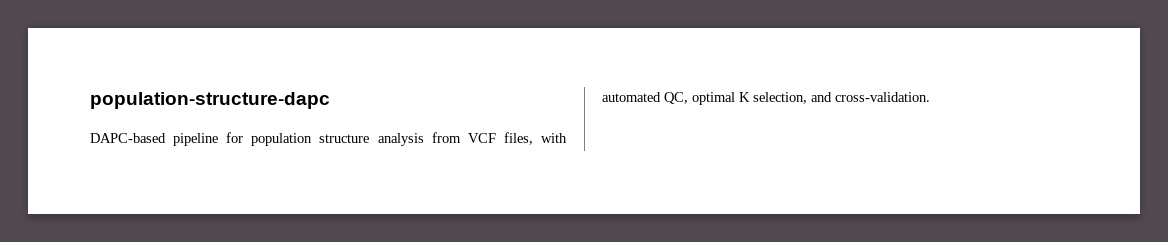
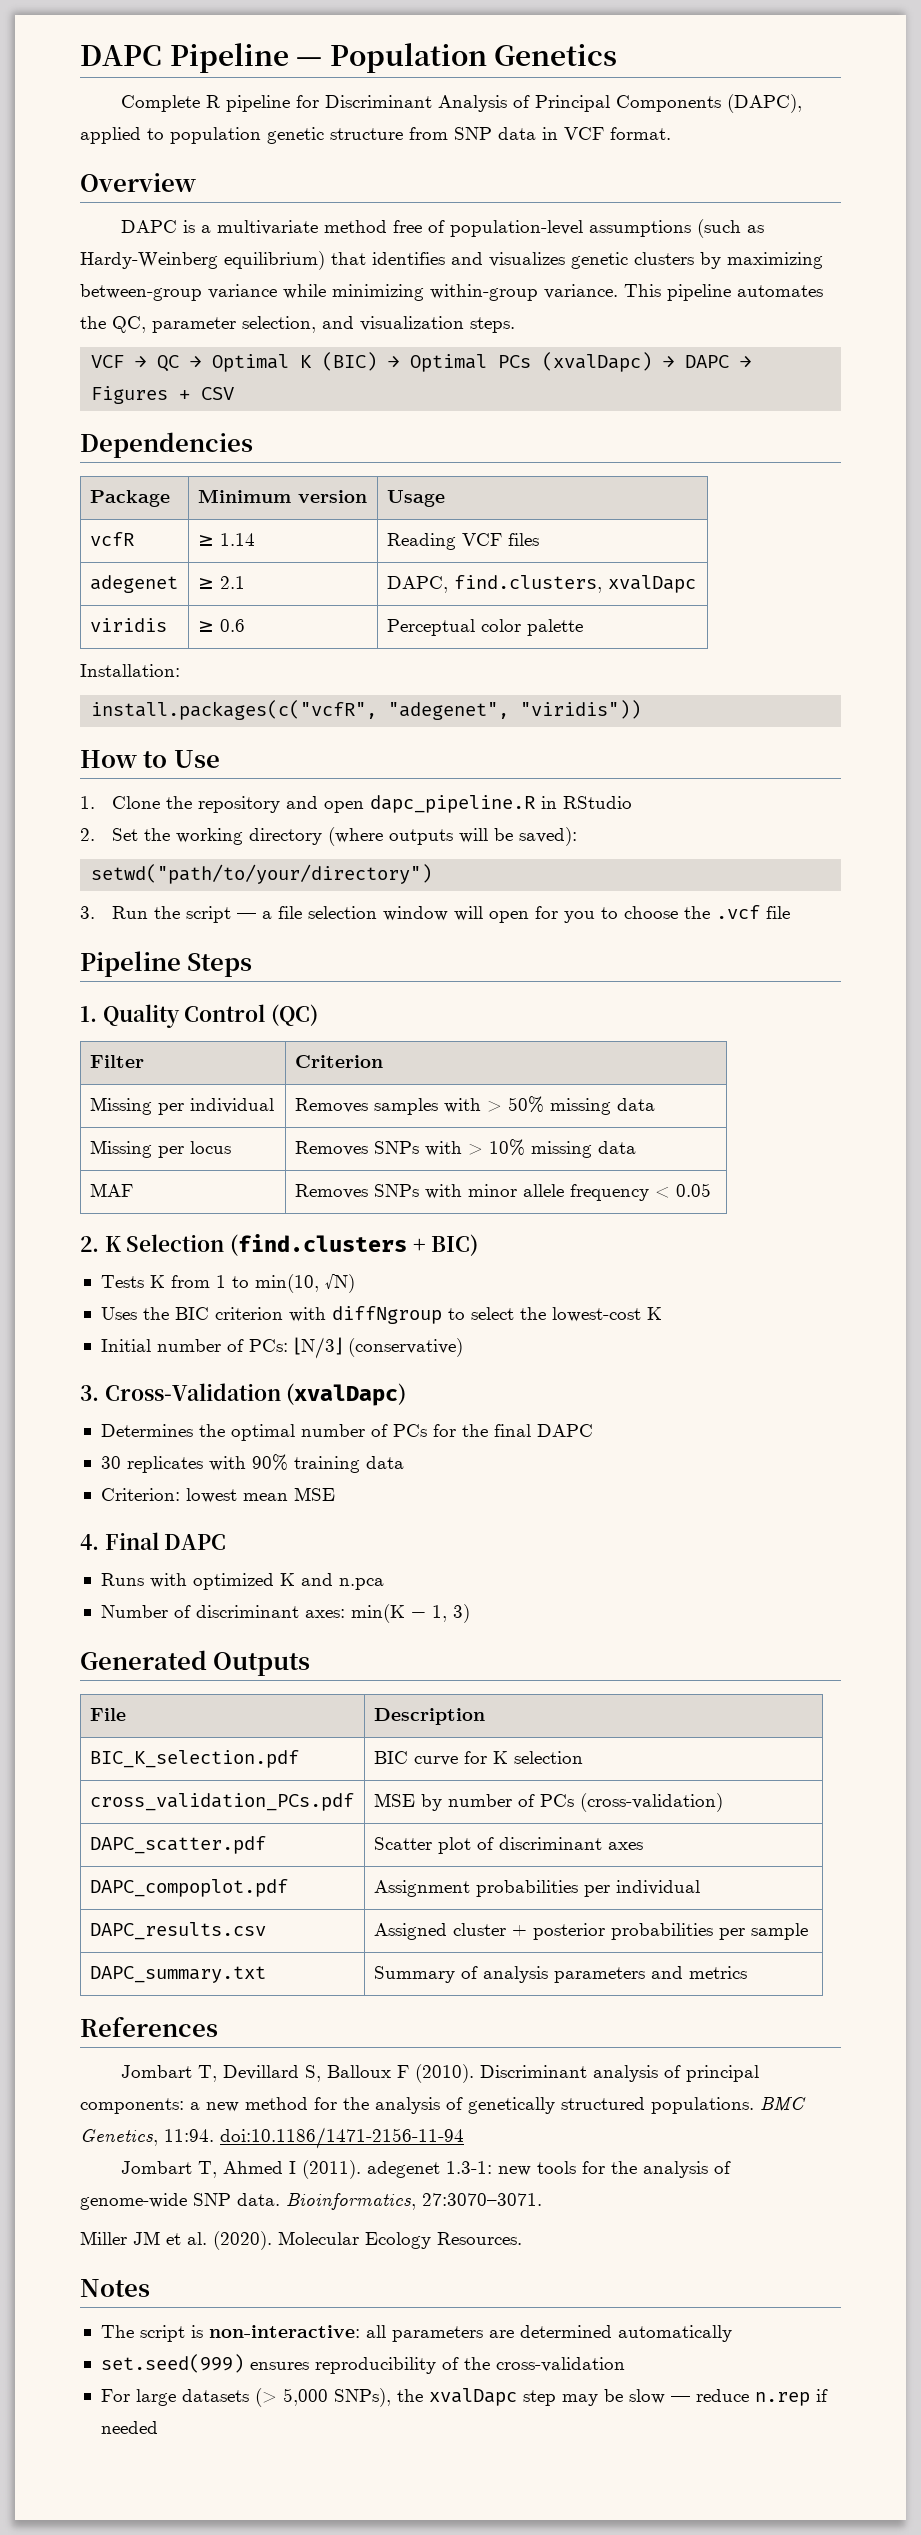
- population-structure-dapc
- DAPC-based pipeline for population structure analysis from VCF files, with automated QC, optimal K selection, and cross-validation.
+ DAPC Pipeline — Population Genetics
+ Complete R pipeline for Discriminant Analysis of Principal Components (DAPC), applied to population genetic structure from SNP data in VCF format.
+ Overview
+ DAPC is a multivariate method free of population-level assumptions (such as Hardy-Weinberg equilibrium) that identifies and visualizes genetic clusters by maximizing between-group variance while minimizing within-group variance. This pipeline automates the QC, parameter selection, and visualization steps.
+ VCF → QC → Optimal K (BIC) → Optimal PCs (xvalDapc) → DAPC → Figures + CSV
+ Dependencies
+ Package | Minimum version | Usage
+ vcfR | ≥ 1.14 | Reading VCF files
+ adegenet | ≥ 2.1 | DAPC, find.clusters, xvalDapc
+ viridis | ≥ 0.6 | Perceptual color palette
+ Installation:
+ install.packages(c("vcfR", "adegenet", "viridis"))
+ How to Use
+ 1. Clone the repository and open dapc_pipeline.R in RStudio
+ 2. Set the working directory (where outputs will be saved):
+ setwd("path/to/your/directory")
+ 3. Run the script — a file selection window will open for you to choose the .vcf file
+ Pipeline Steps
+ 1. Quality Control (QC)
+ Filter | Criterion
+ Missing per individual | Removes samples with > 50% missing data
+ Missing per locus | Removes SNPs with > 10% missing data
+ MAF | Removes SNPs with minor allele frequency < 0.05
+ 2. K Selection (find.clusters + BIC)
+ Tests K from 1 to min(10, √N)
+ Uses the BIC criterion with diffNgroup to select the lowest-cost K
+ Initial number of PCs: ⌊N/3⌋ (conservative)
+ 3. Cross-Validation (xvalDapc)
+ Determines the optimal number of PCs for the final DAPC
+ 30 replicates with 90% training data
+ Criterion: lowest mean MSE
+ 4. Final DAPC
+ Runs with optimized K and n.pca
+ Number of discriminant axes: min(K − 1, 3)
+ Generated Outputs
+ File | Description
+ BIC_K_selection.pdf | BIC curve for K selection
+ cross_validation_PCs.pdf | MSE by number of PCs (cross-validation)
+ DAPC_scatter.pdf | Scatter plot of discriminant axes
+ DAPC_compoplot.pdf | Assignment probabilities per individual
+ DAPC_results.csv | Assigned cluster + posterior probabilities per sample
+ DAPC_summary.txt | Summary of analysis parameters and metrics
+ References
+ Jombart T, Devillard S, Balloux F (2010). Discriminant analysis of principal components: a new method for the analysis of genetically structured populations. BMC Genetics, 11:94. doi:10.1186/1471-2156-11-94
+ Jombart T, Ahmed I (2011). adegenet 1.3-1: new tools for the analysis of genome-wide SNP data. Bioinformatics, 27:3070–3071.
+ Miller JM et al. (2020). Molecular Ecology Resources.
+ Notes
+ The script is non-interactive: all parameters are determined automatically
+ set.seed(999) ensures reproducibility of the cross-validation
+ For large datasets (> 5,000 SNPs), the xvalDapc step may be slow — reduce n.rep if needed

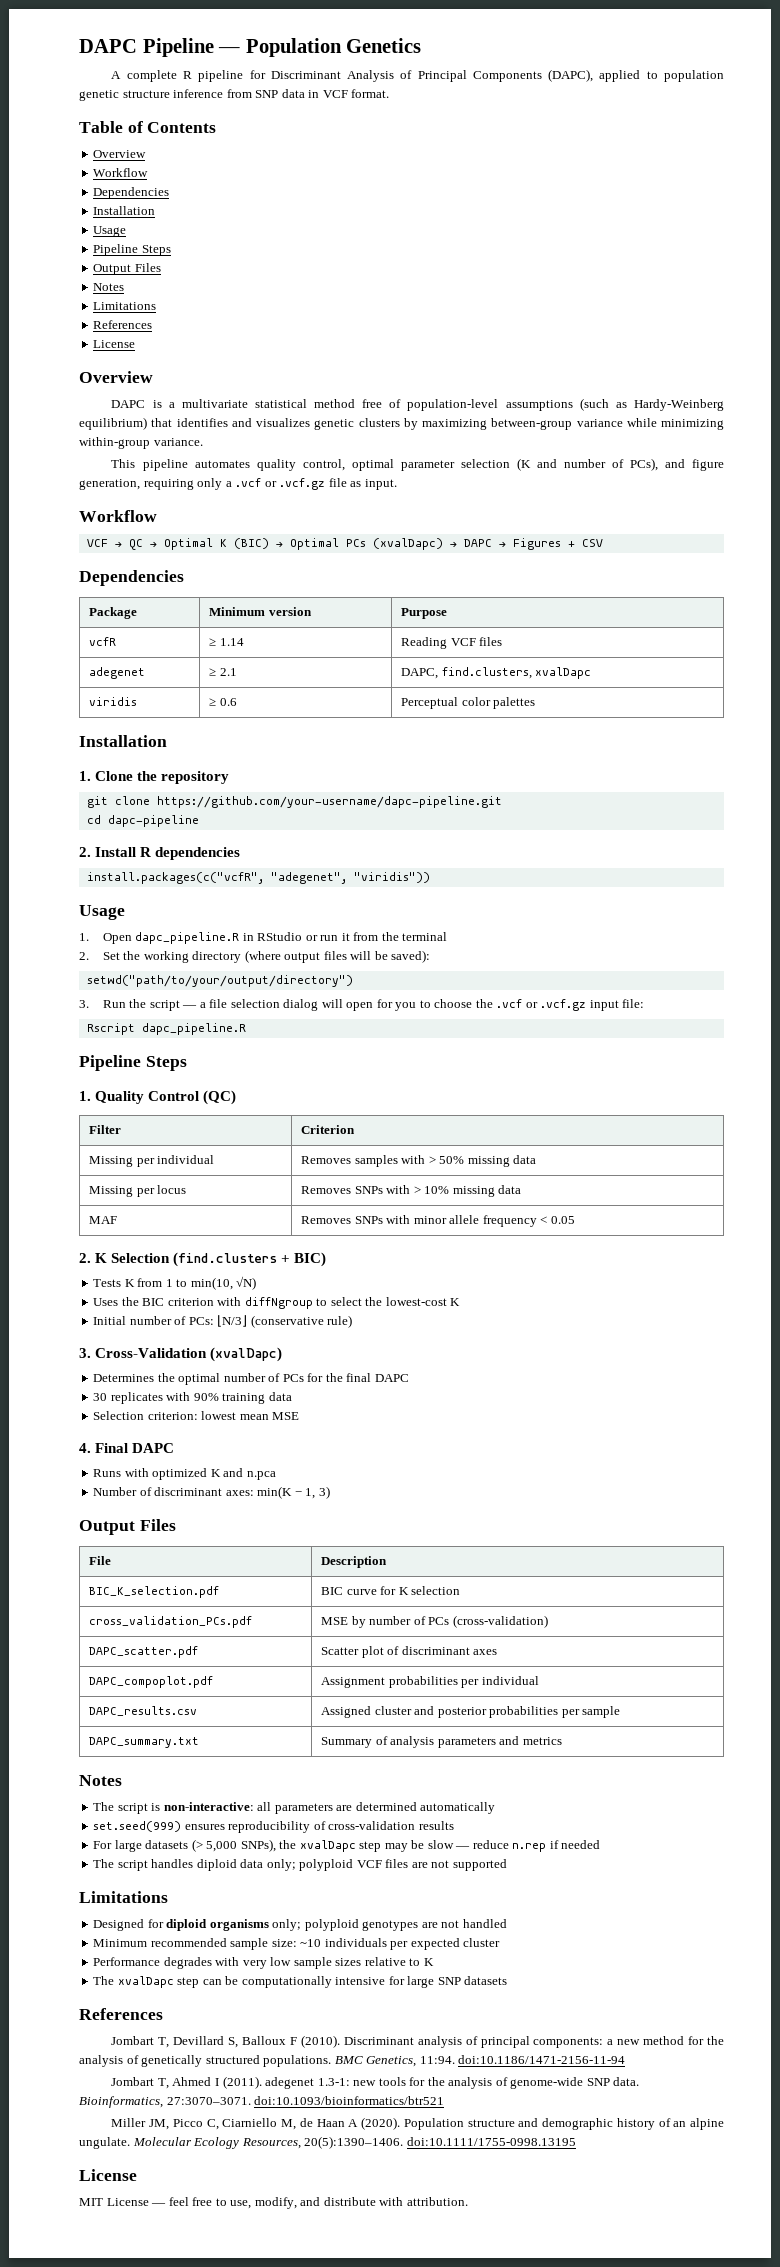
- Complete R pipeline for Discriminant Analysis of Principal Components (DAPC), applied to population genetic structure from SNP data in VCF format.
+ A complete R pipeline for Discriminant Analysis of Principal Components (DAPC), applied to population genetic structure inference from SNP data in VCF format.
+ Table of Contents
+ Overview
+ Workflow
+ Dependencies
+ Installation
+ Usage
+ Pipeline Steps
+ Output Files
+ Notes
+ Limitations
+ References
+ License
- DAPC is a multivariate method free of population-level assumptions (such as Hardy-Weinberg equilibrium) that identifies and visualizes genetic clusters by maximizing between-group variance while minimizing within-group variance. This pipeline automates the QC, parameter selection, and visualization steps.
+ DAPC is a multivariate statistical method free of population-level assumptions (such as Hardy-Weinberg equilibrium) that identifies and visualizes genetic clusters by maximizing between-group variance while minimizing within-group variance.
+ This pipeline automates quality control, optimal parameter selection (K and number of PCs), and figure generation, requiring only a .vcf or .vcf.gz file as input.
+ Workflow
- Package | Minimum version | Usage
+ Package | Minimum version | Purpose
- viridis | ≥ 0.6 | Perceptual color palette
- Installation:
+ viridis | ≥ 0.6 | Perceptual color palettes
+ Installation
+ 1. Clone the repository
+ git clone https://github.com/your-username/dapc-pipeline.git
+ cd dapc-pipeline
+ 2. Install R dependencies
  install.packages(c("vcfR", "adegenet", "viridis"))
- How to Use
- 1. Clone the repository and open dapc_pipeline.R in RStudio
+ Usage
+ 1. Open dapc_pipeline.R in RStudio or run it from the terminal
- 2. Set the working directory (where outputs will be saved):
+ 2. Set the working directory (where output files will be saved):
- setwd("path/to/your/directory")
+ setwd("path/to/your/output/directory")
- 3. Run the script — a file selection window will open for you to choose the .vcf file
+ 3. Run the script — a file selection dialog will open for you to choose the .vcf or .vcf.gz input file:
+ Rscript dapc_pipeline.R
- Initial number of PCs: ⌊N/3⌋ (conservative)
+ Initial number of PCs: ⌊N/3⌋ (conservative rule)
- Criterion: lowest mean MSE
+ Selection criterion: lowest mean MSE
  Number of discriminant axes: min(K − 1, 3)
- Generated Outputs
+ Output Files
- DAPC_results.csv | Assigned cluster + posterior probabilities per sample
+ DAPC_results.csv | Assigned cluster and posterior probabilities per sample
  DAPC_summary.txt | Summary of analysis parameters and metrics
+ Notes
+ The script is non-interactive: all parameters are determined automatically
+ set.seed(999) ensures reproducibility of cross-validation results
+ For large datasets (> 5,000 SNPs), the xvalDapc step may be slow — reduce n.rep if needed
+ The script handles diploid data only; polyploid VCF files are not supported
+ Limitations
+ Designed for diploid organisms only; polyploid genotypes are not handled
+ Minimum recommended sample size: ~10 individuals per expected cluster
+ Performance degrades with very low sample sizes relative to K
+ The xvalDapc step can be computationally intensive for large SNP datasets
- Bioinformatics, 27:3070–3071.
+ Bioinformatics, 27:3070–3071. doi:10.1093/bioinformatics/btr521
- Miller JM et al. (2020). Molecular Ecology Resources.
- Notes
- The script is non-interactive: all parameters are determined automatically
- set.seed(999) ensures reproducibility of the cross-validation
- For large datasets (> 5,000 SNPs), the xvalDapc step may be slow — reduce n.rep if needed
+ Miller JM, Picco C, Ciarniello M, de Haan A (2020). Population structure and demographic history of an alpine ungulate. Molecular Ecology Resources, 20(5):1390–1406. doi:10.1111/1755-0998.13195
+ License
+ MIT License — feel free to use, modify, and distribute with attribution.

